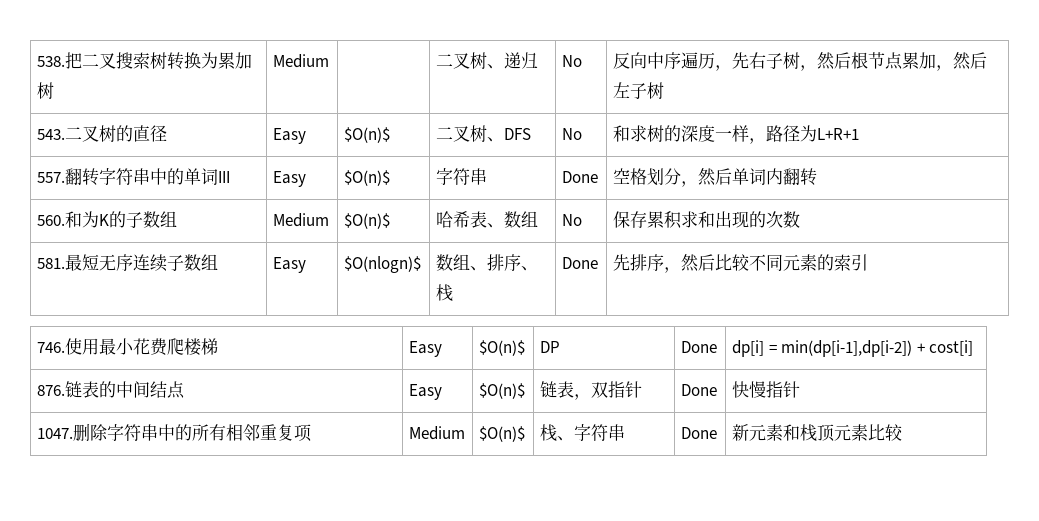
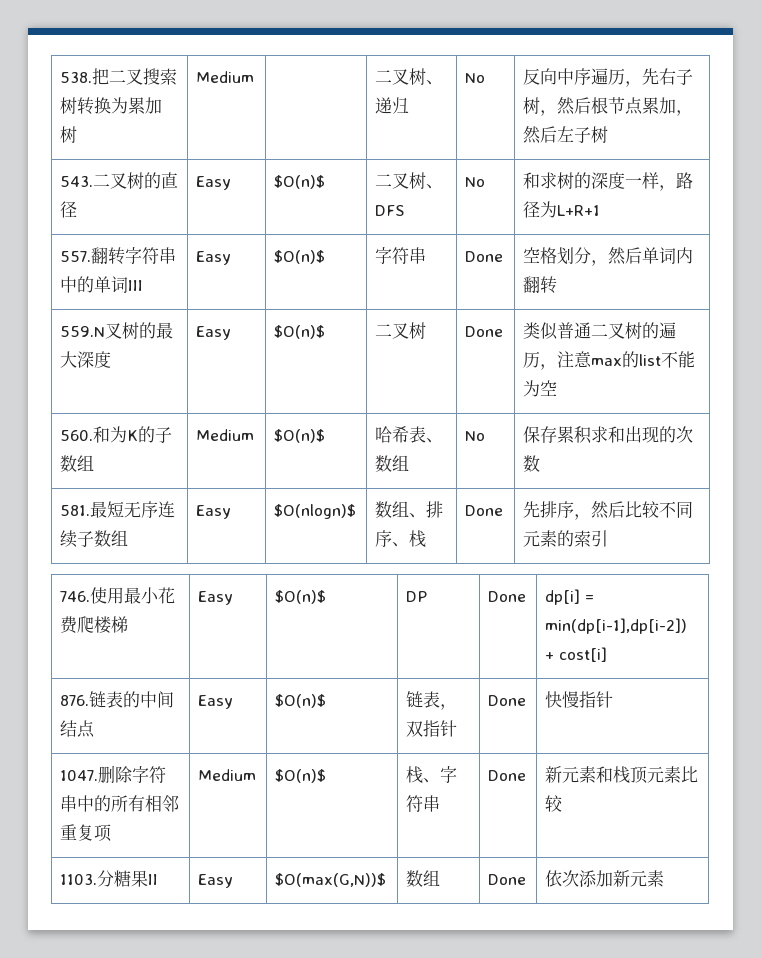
+ 559.N叉树的最大深度 | Easy | $O(n)$ | 二叉树 | Done | 类似普通二叉树的遍历，注意max的list不能为空
+ 1103.分糖果II | Easy | $O(max(G,N))$ | 数组 | Done | 依次添加新元素

